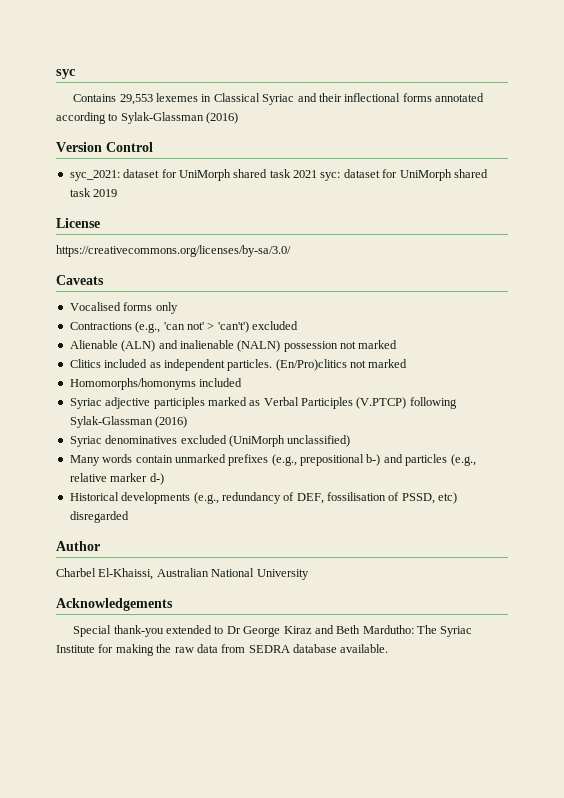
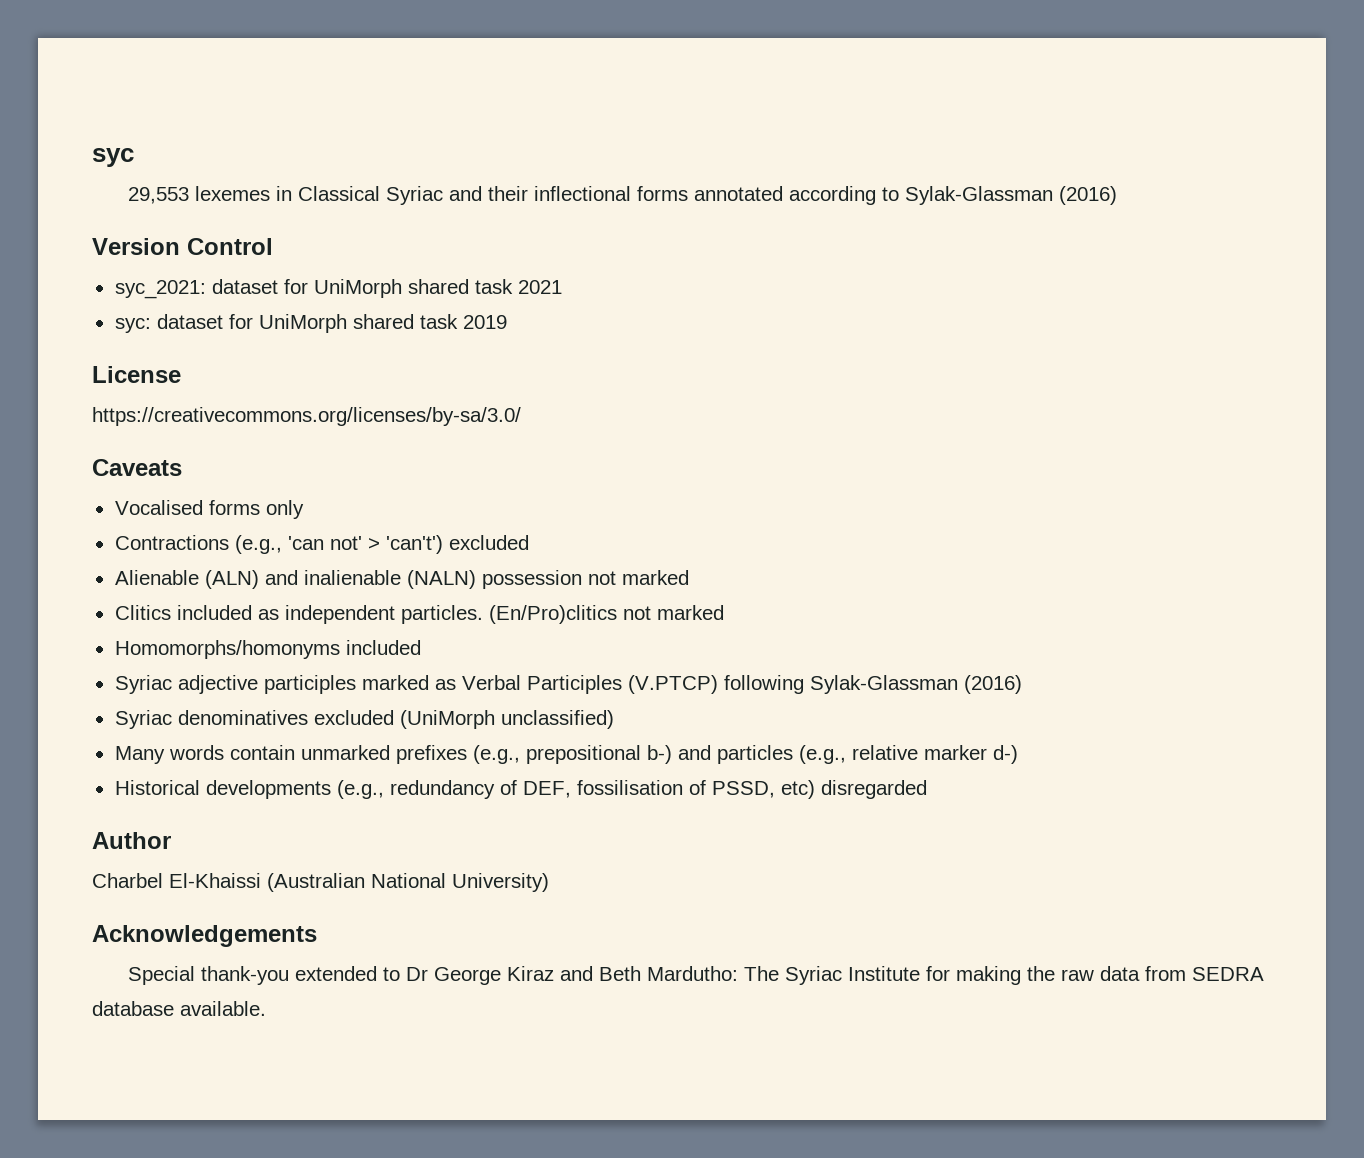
- Contains 29,553 lexemes in Classical Syriac and their inflectional forms annotated according to Sylak-Glassman (2016)
+ 29,553 lexemes in Classical Syriac and their inflectional forms annotated according to Sylak-Glassman (2016)
- syc_2021: dataset for UniMorph shared task 2021 syc: dataset for UniMorph shared task 2019
+ syc_2021: dataset for UniMorph shared task 2021
+ syc: dataset for UniMorph shared task 2019
- Charbel El-Khaissi, Australian National University
+ Charbel El-Khaissi (Australian National University)

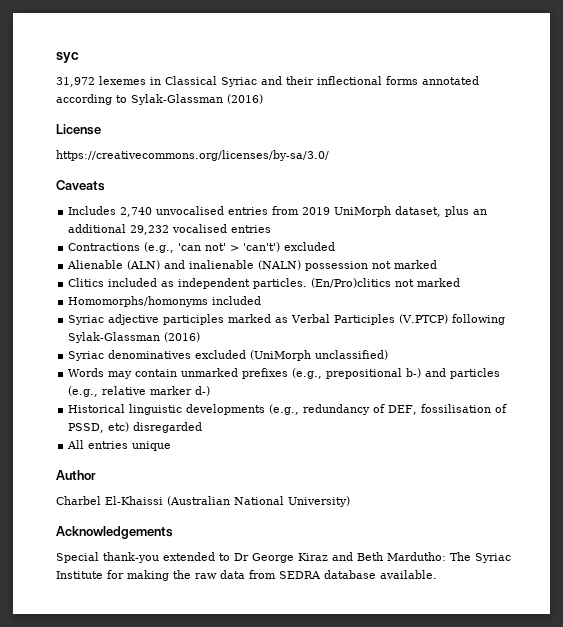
- 29,553 lexemes in Classical Syriac and their inflectional forms annotated according to Sylak-Glassman (2016)
+ 31,972 lexemes in Classical Syriac and their inflectional forms annotated according to Sylak-Glassman (2016)
- Version Control
- syc_2021: dataset for UniMorph shared task 2021
- syc: dataset for UniMorph shared task 2019
  License
  https://creativecommons.org/licenses/by-sa/3.0/
  Caveats
- Vocalised forms only
+ Includes 2,740 unvocalised entries from 2019 UniMorph dataset, plus an additional 29,232 vocalised entries
- Many words contain unmarked prefixes (e.g., prepositional b-) and particles (e.g., relative marker d-)
+ Words may contain unmarked prefixes (e.g., prepositional b-) and particles (e.g., relative marker d-)
- Historical developments (e.g., redundancy of DEF, fossilisation of PSSD, etc) disregarded
+ Historical linguistic developments (e.g., redundancy of DEF, fossilisation of PSSD, etc) disregarded
+ All entries unique

